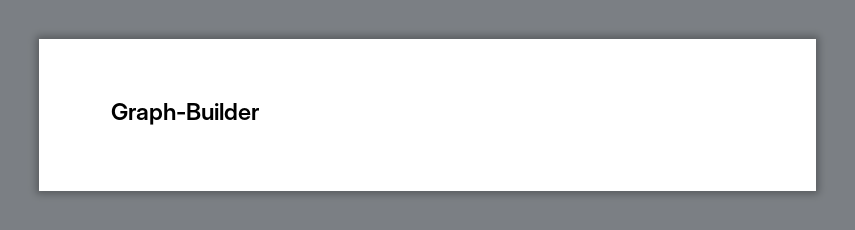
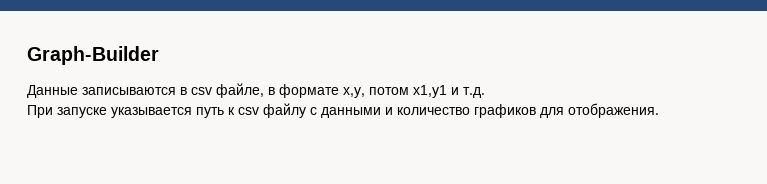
+ Данные записываются в csv файле, в формате x,y, потом x1,y1 и т.д.
+ При запуске указывается путь к csv файлу с данными и количество графиков для отображения.

